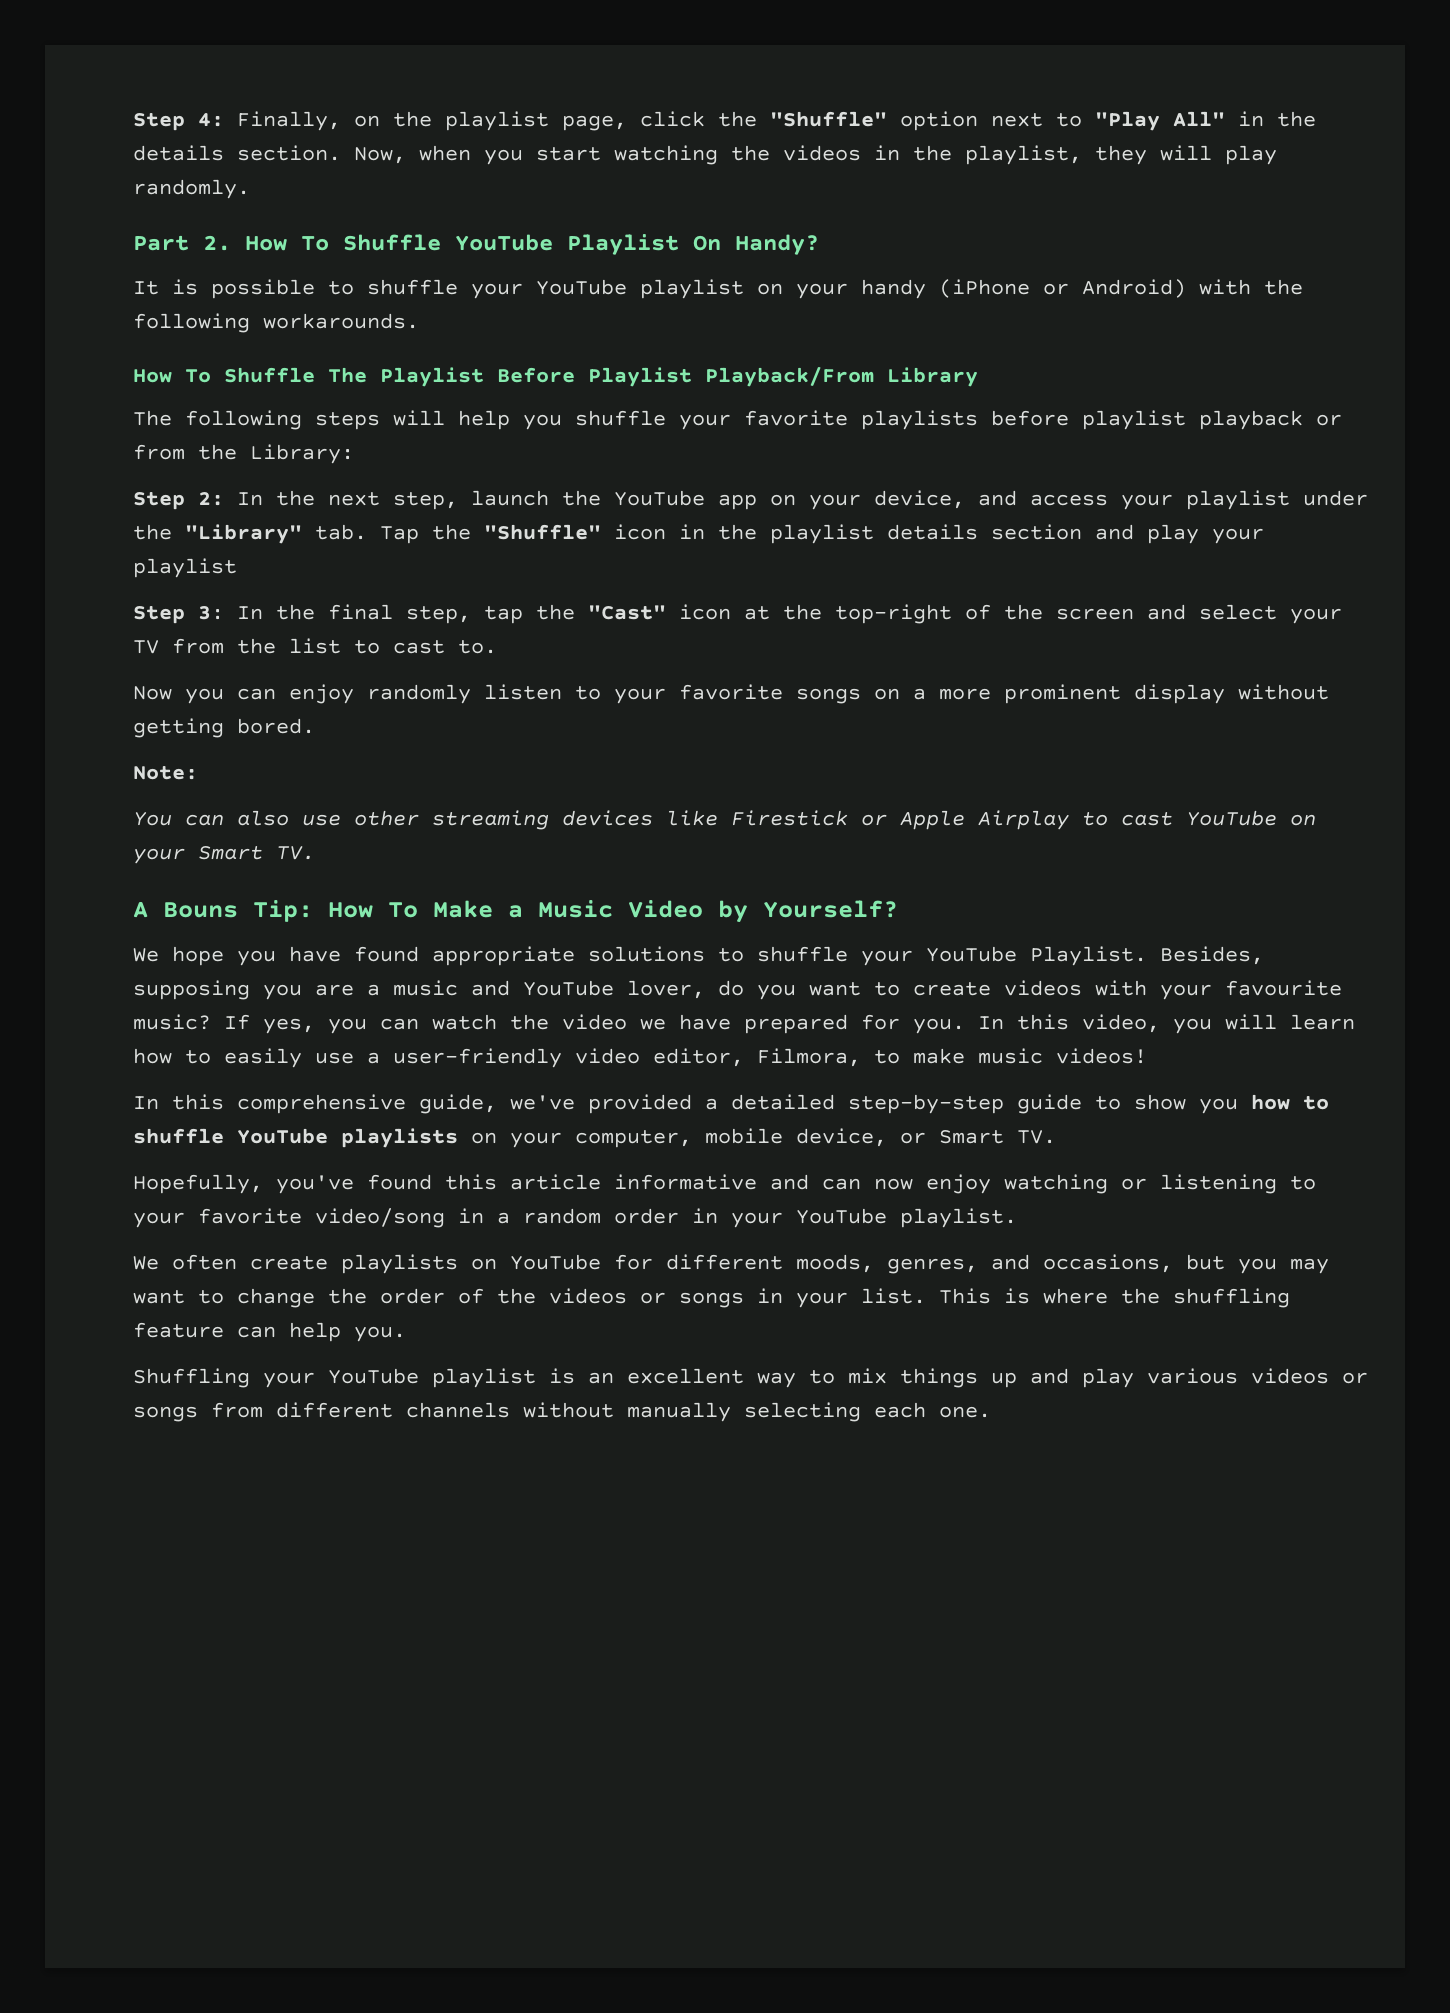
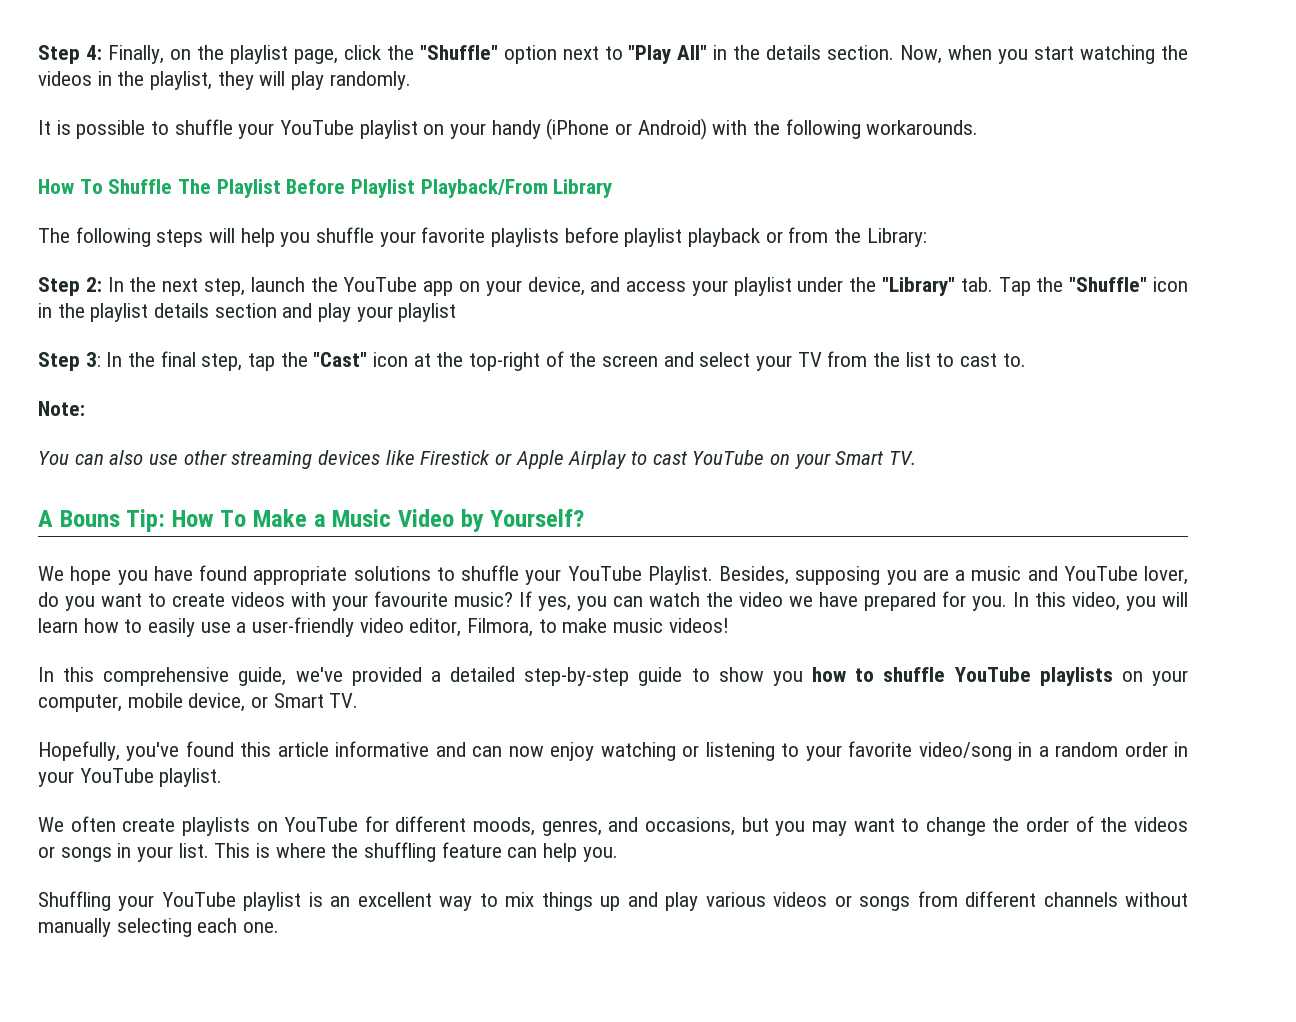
- Part 2. How To Shuffle YouTube Playlist On Handy?
- Now you can enjoy randomly listen to your favorite songs on a more prominent display without getting bored.

